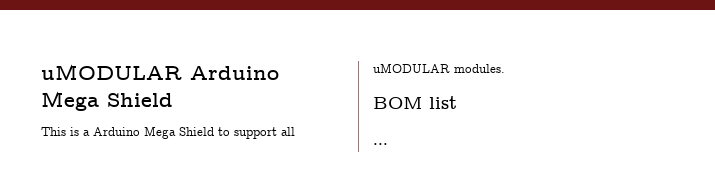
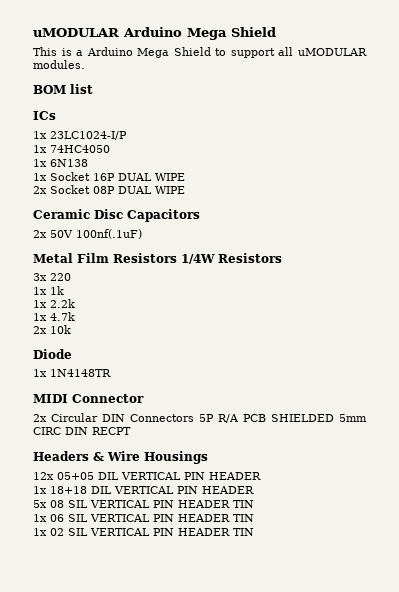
- ...
+ ICs
+ 1x 23LC1024-I/P
+ 1x 74HC4050
+ 1x 6N138
+ 1x Socket 16P DUAL WIPE
+ 2x Socket 08P DUAL WIPE
+ Ceramic Disc Capacitors
+ 2x 50V 100nf(.1uF)
+ Metal Film Resistors 1/4W Resistors
+ 3x 220
+ 1x 1k
+ 1x 2.2k
+ 1x 4.7k
+ 2x 10k
+ Diode
+ 1x 1N4148TR
+ MIDI Connector
+ 2x Circular DIN Connectors 5P R/A PCB SHIELDED 5mm CIRC DIN RECPT
+ Headers & Wire Housings
+ 12x 05+05 DIL VERTICAL PIN HEADER
+ 1x 18+18 DIL VERTICAL PIN HEADER
+ 5x 08 SIL VERTICAL PIN HEADER TIN
+ 1x 06 SIL VERTICAL PIN HEADER TIN
+ 1x 02 SIL VERTICAL PIN HEADER TIN

